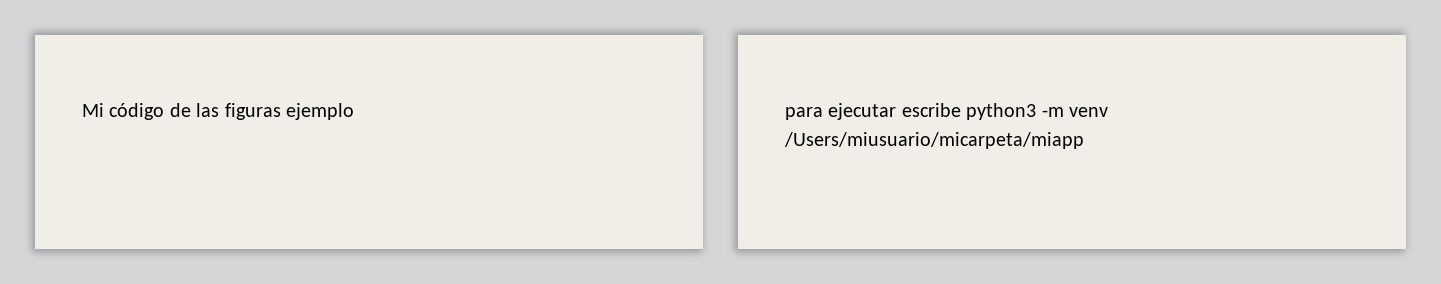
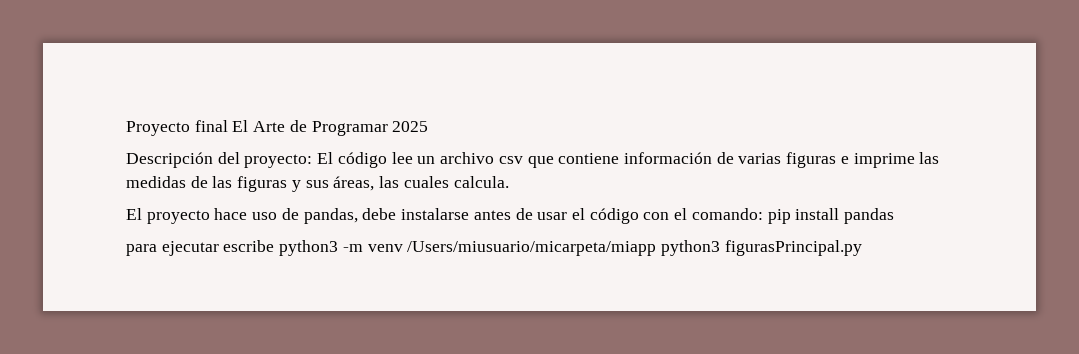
- Mi código de las figuras ejemplo
+ Proyecto final El Arte de Programar 2025
+ Descripción del proyecto: El código lee un archivo csv que contiene información de varias figuras e imprime las medidas de las figuras y sus áreas, las cuales calcula.
+ El proyecto hace uso de pandas, debe instalarse antes de usar el código con el comando: pip install pandas
- para ejecutar escribe python3 -m venv /Users/miusuario/micarpeta/miapp
+ para ejecutar escribe python3 -m venv /Users/miusuario/micarpeta/miapp python3 figurasPrincipal.py

